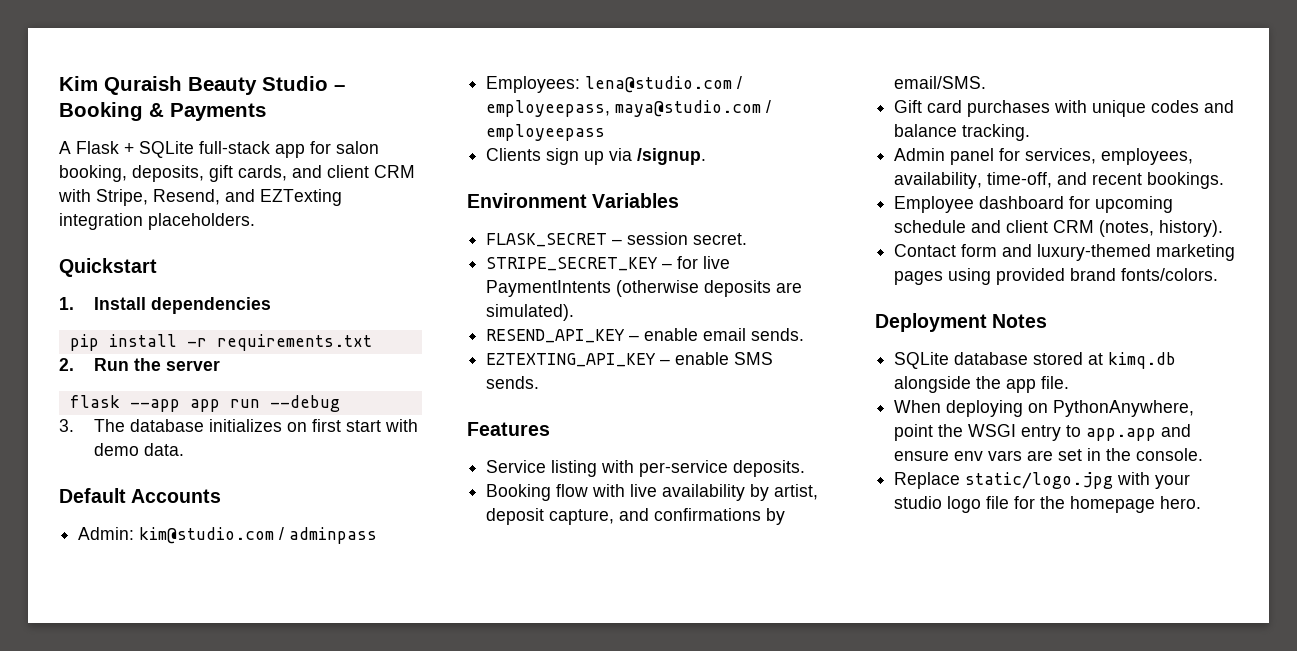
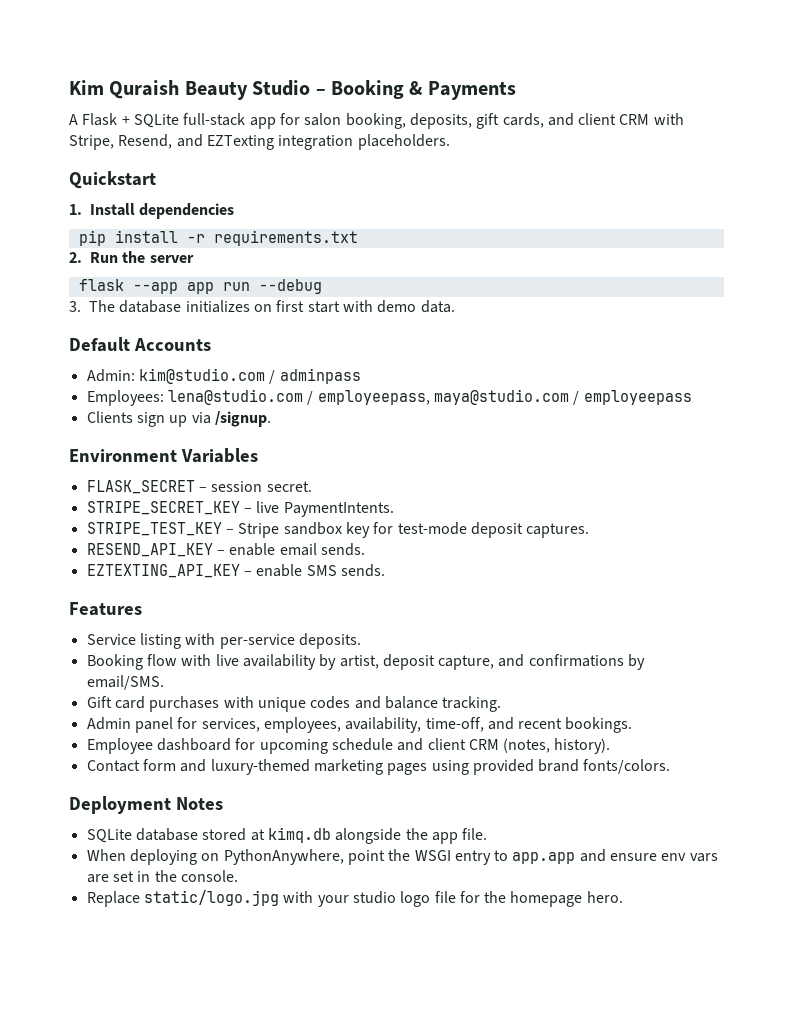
- STRIPE_SECRET_KEY – for live PaymentIntents (otherwise deposits are simulated).
+ STRIPE_SECRET_KEY – live PaymentIntents.
+ STRIPE_TEST_KEY – Stripe sandbox key for test-mode deposit captures.

